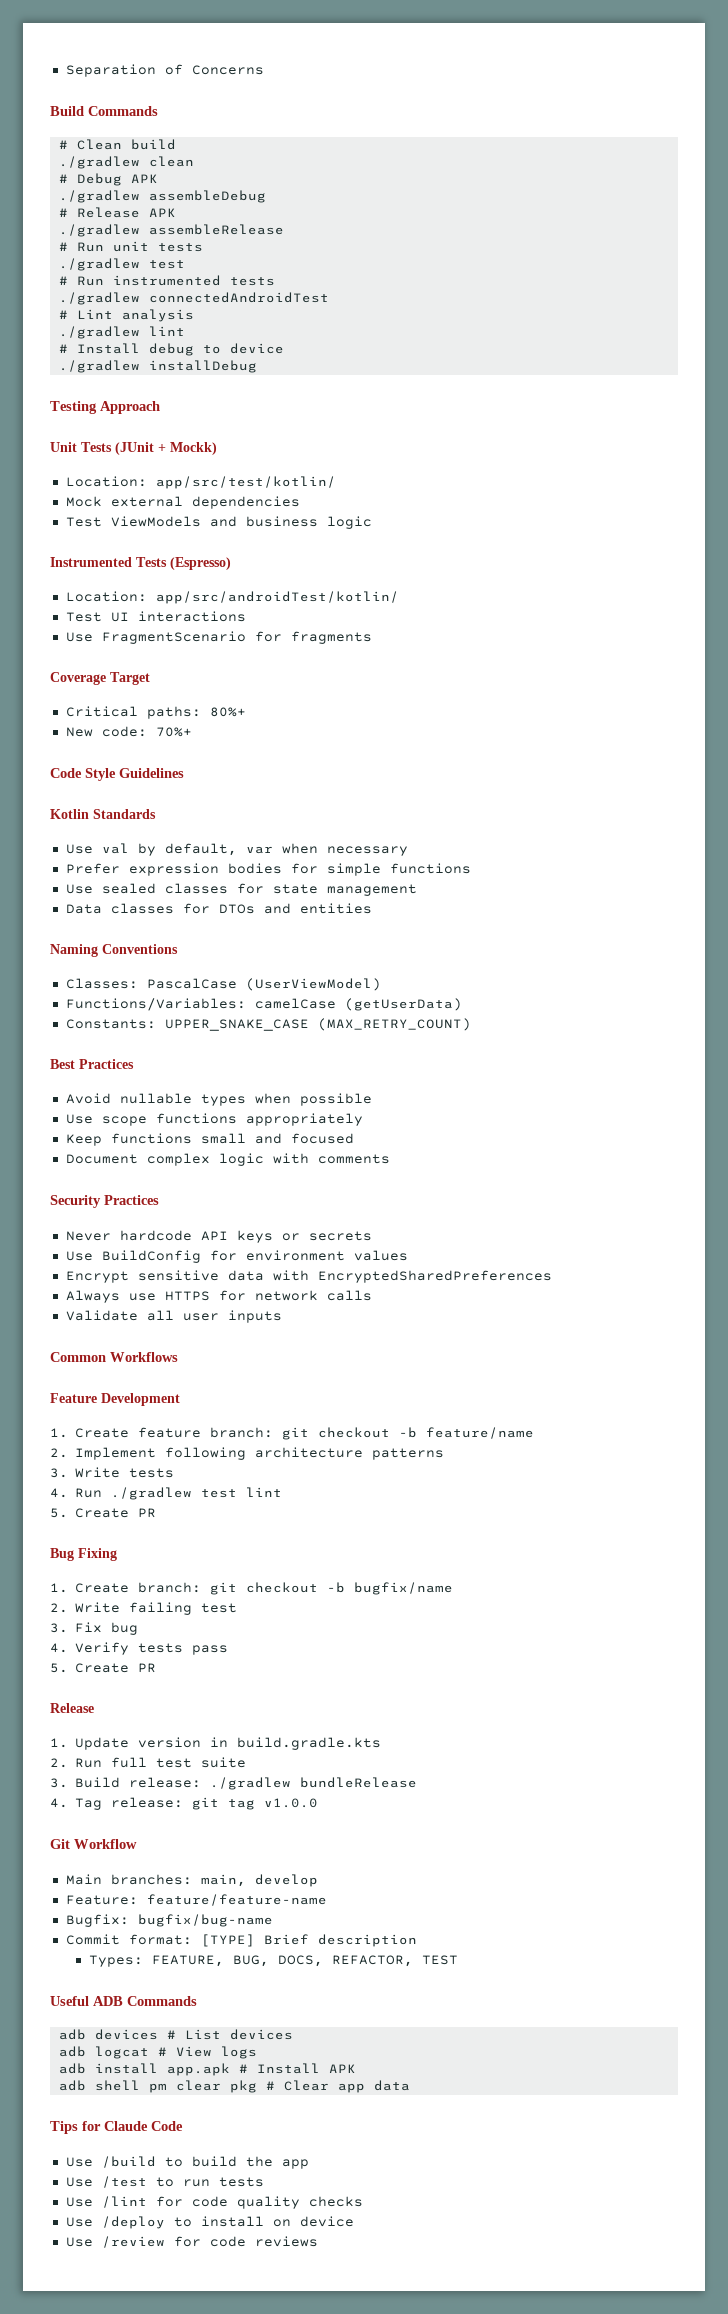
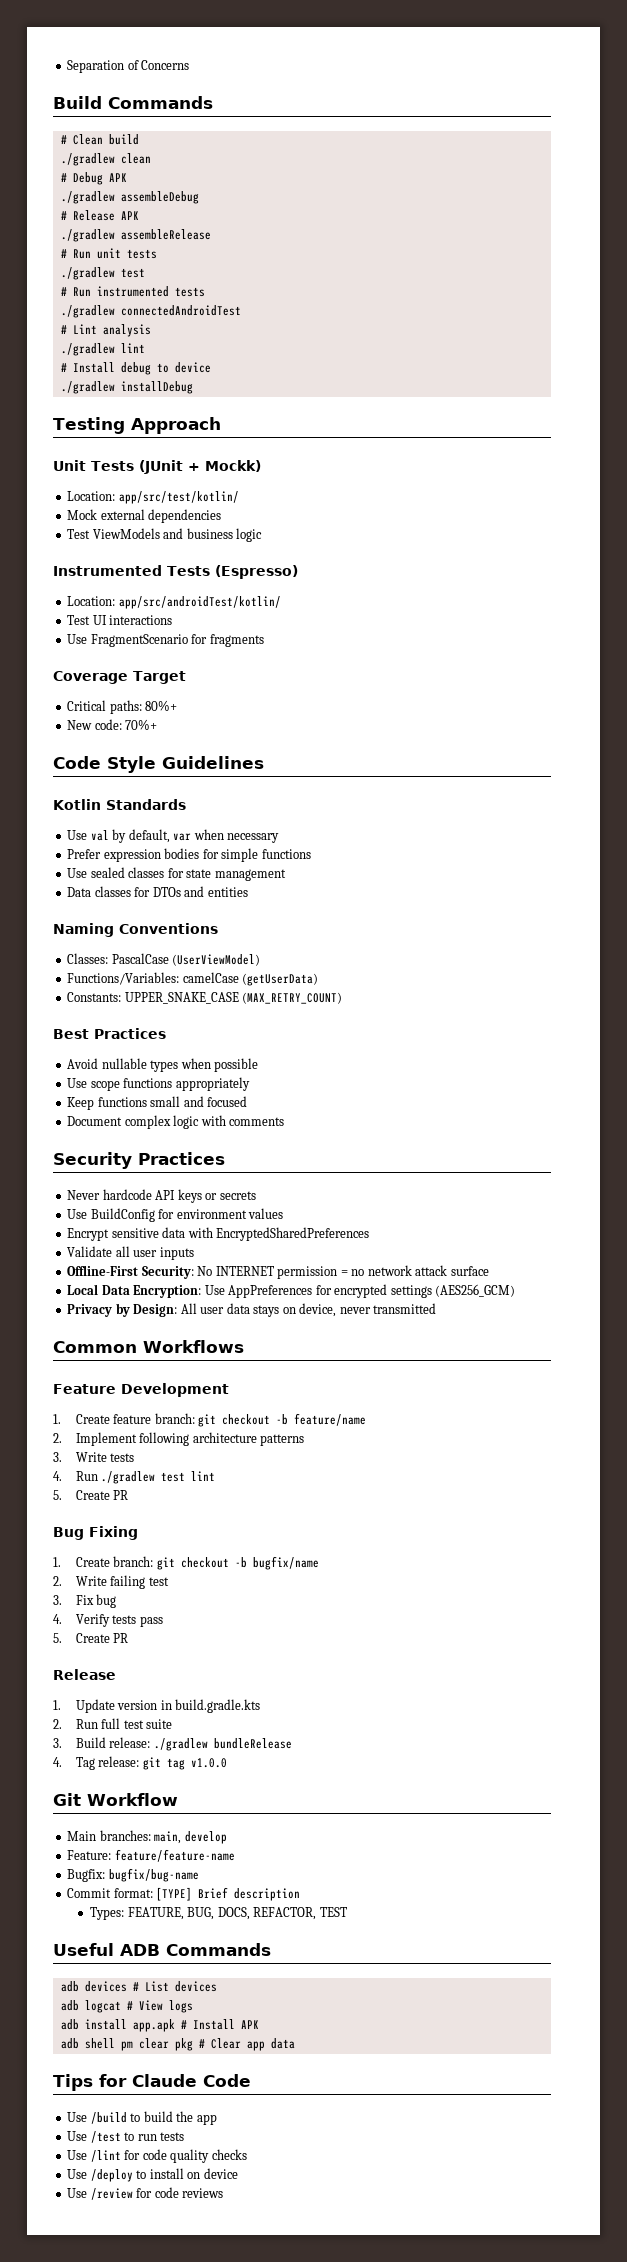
- Always use HTTPS for network calls
  Validate all user inputs
+ Offline-First Security: No INTERNET permission = no network attack surface
+ Local Data Encryption: Use AppPreferences for encrypted settings (AES256_GCM)
+ Privacy by Design: All user data stays on device, never transmitted

